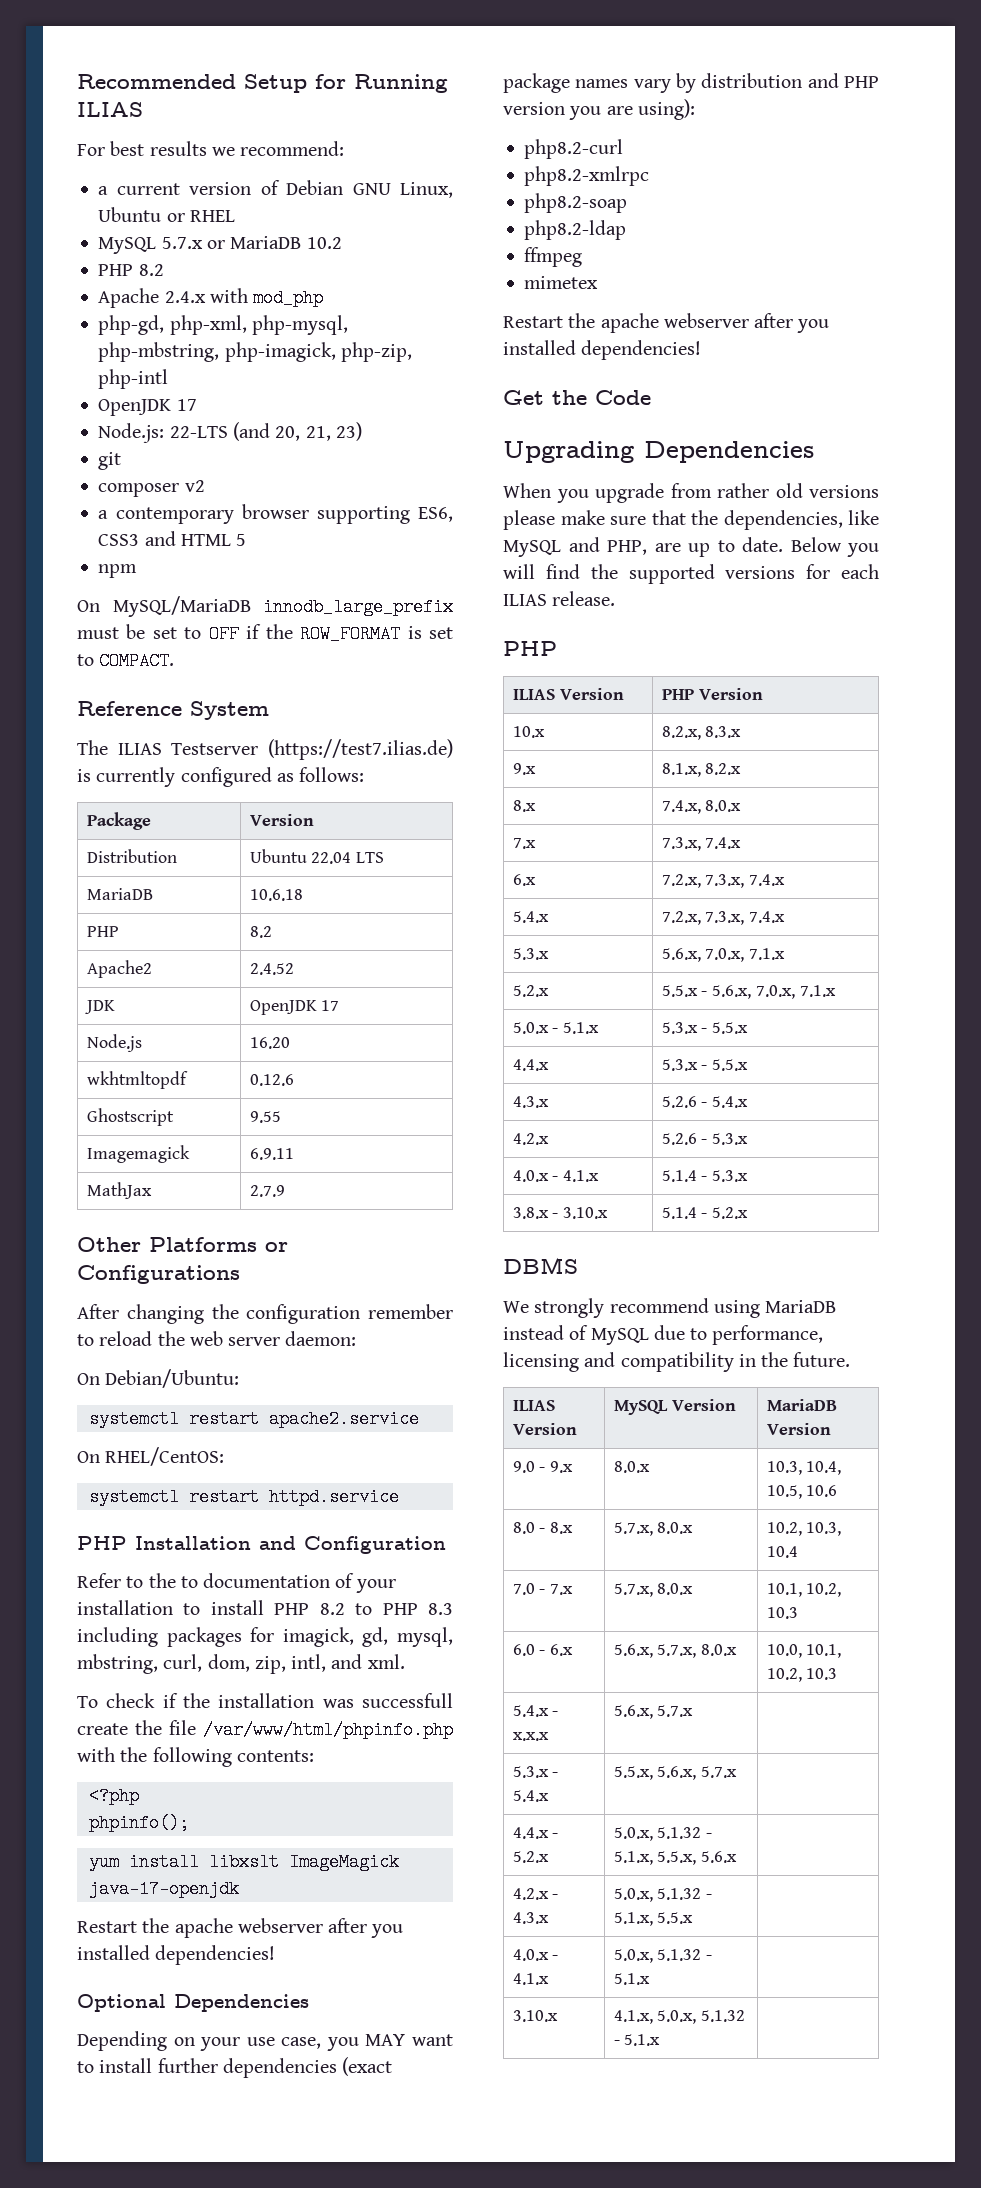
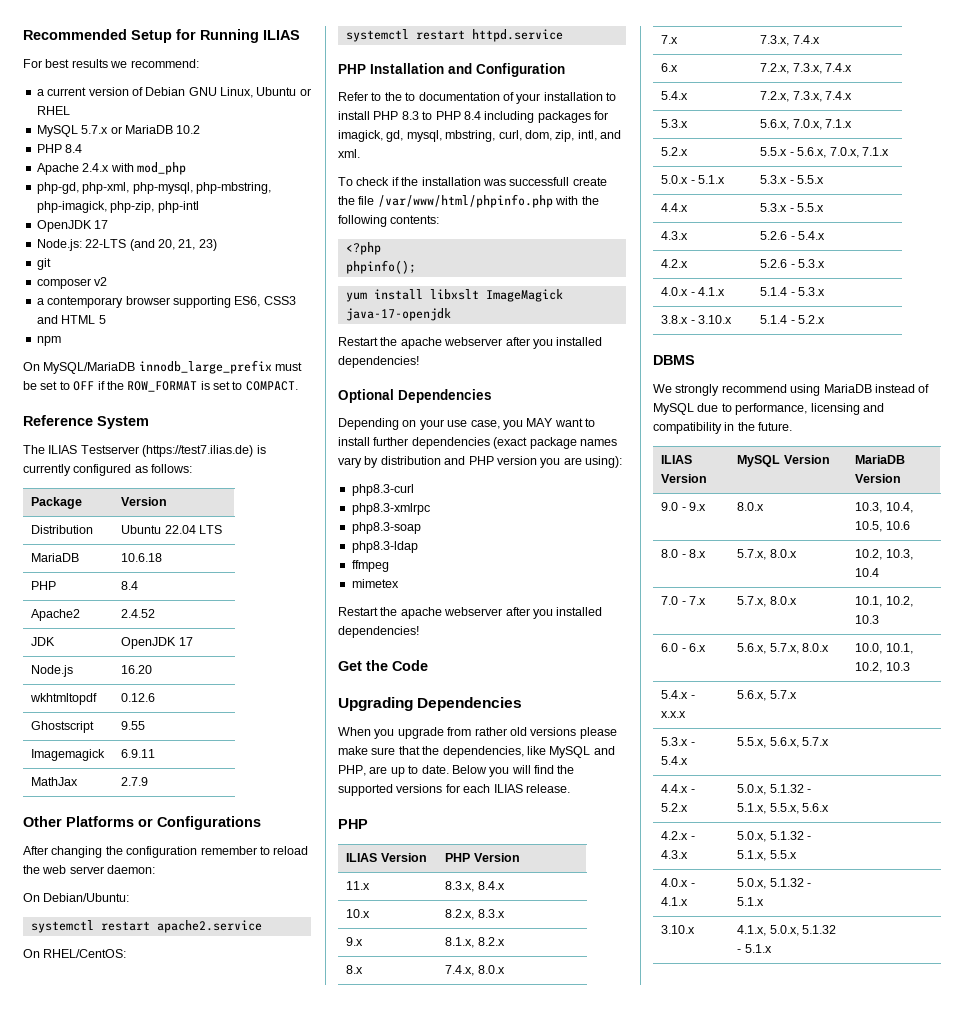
  MySQL 5.7.x or MariaDB 10.2
- PHP 8.2
+ PHP 8.4
- PHP | 8.2
+ PHP | 8.4
- Refer to the to documentation of your installation to install PHP 8.2 to PHP 8.3 including packages for imagick, gd, mysql, mbstring, curl, dom, zip, intl, and xml.
+ Refer to the to documentation of your installation to install PHP 8.3 to PHP 8.4 including packages for imagick, gd, mysql, mbstring, curl, dom, zip, intl, and xml.
- php8.2-curl
- php8.2-xmlrpc
- php8.2-soap
- php8.2-ldap
+ php8.3-curl
+ php8.3-xmlrpc
+ php8.3-soap
+ php8.3-ldap
+ 11.x | 8.3.x, 8.4.x

